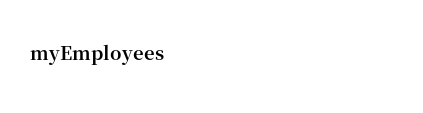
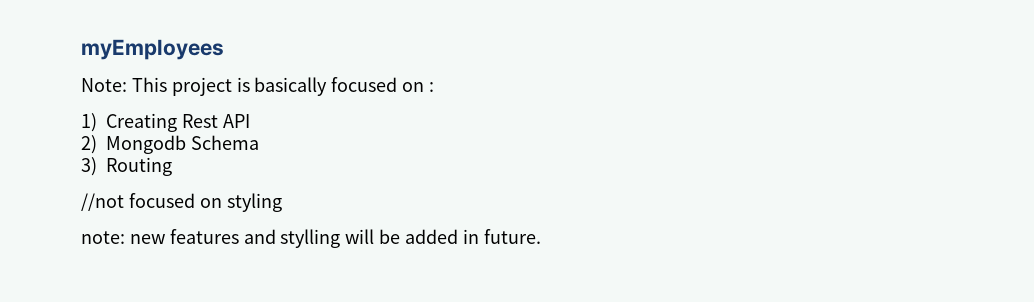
+ Note: This project is basically focused on :
+ 1) Creating Rest API
+ 2) Mongodb Schema
+ 3) Routing
+ //not focused on styling
+ note: new features and stylling will be added in future.

